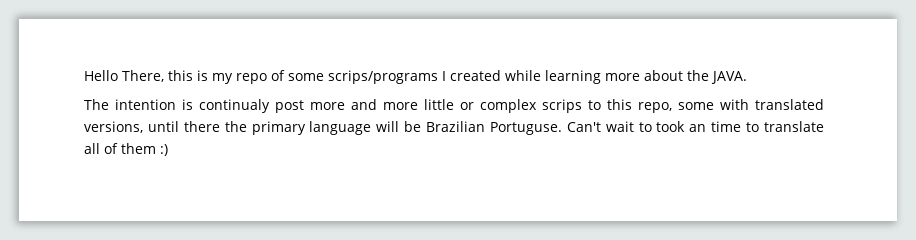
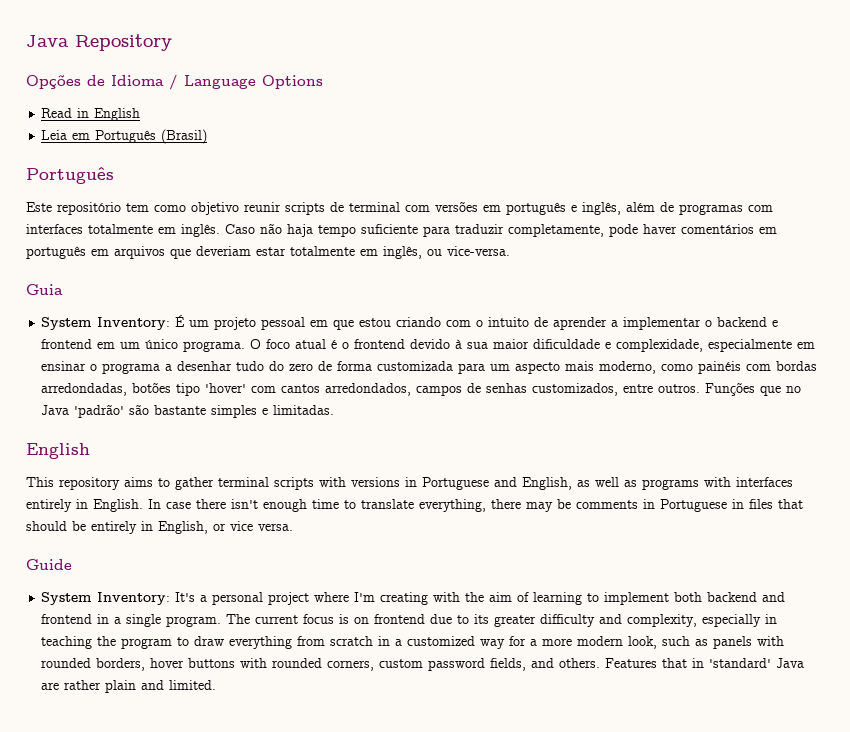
- Hello There, this is my repo of some scrips/programs I created while learning more about the JAVA.
- The intention is continualy post more and more little or complex scrips to this repo, some with translated versions, until there the primary language will be Brazilian Portuguse. Can't wait to took an time to translate all of them :)
+ Java Repository
+ Opções de Idioma / Language Options
+ Read in English
+ Leia em Português (Brasil)
+ Português
+ Este repositório tem como objetivo reunir scripts de terminal com versões em português e inglês, além de programas com interfaces totalmente em inglês. Caso não haja tempo suficiente para traduzir completamente, pode haver comentários em português em arquivos que deveriam estar totalmente em inglês, ou vice-versa.
+ Guia
+ System Inventory: É um projeto pessoal em que estou criando com o intuito de aprender a implementar o backend e frontend em um único programa. O foco atual é o frontend devido à sua maior dificuldade e complexidade, especialmente em ensinar o programa a desenhar tudo do zero de forma customizada para um aspecto mais moderno, como painéis com bordas arredondadas, botões tipo 'hover' com cantos arredondados, campos de senhas customizados, entre outros. Funções que no Java 'padrão' são bastante simples e limitadas.
+ English
+ This repository aims to gather terminal scripts with versions in Portuguese and English, as well as programs with interfaces entirely in English. In case there isn't enough time to translate everything, there may be comments in Portuguese in files that should be entirely in English, or vice versa.
+ Guide
+ System Inventory: It's a personal project where I'm creating with the aim of learning to implement both backend and frontend in a single program. The current focus is on frontend due to its greater difficulty and complexity, especially in teaching the program to draw everything from scratch in a customized way for a more modern look, such as panels with rounded borders, hover buttons with rounded corners, custom password fields, and others. Features that in 'standard' Java are rather plain and limited.

